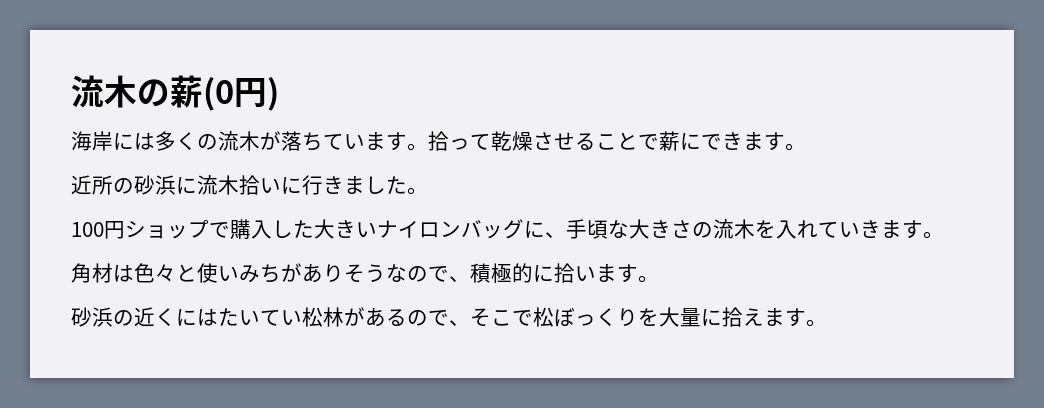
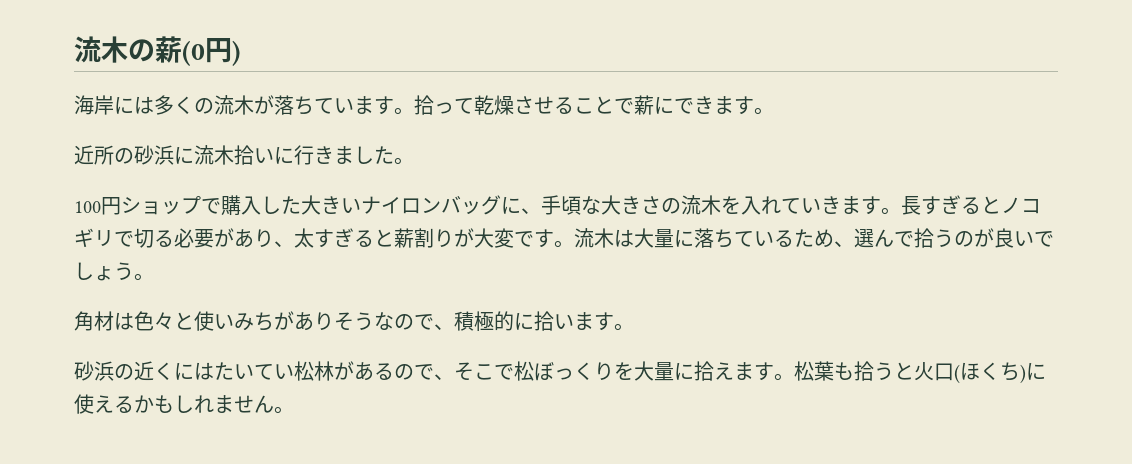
+ 長すぎるとノコギリで切る必要があり、太すぎると薪割りが大変です。流木は大量に落ちているため、選んで拾うのが良いでしょう。
+ 松葉も拾うと火口(ほくち)に使えるかもしれません。

